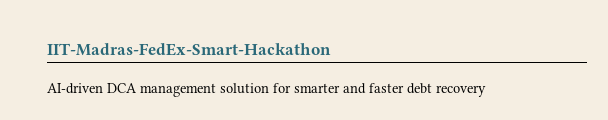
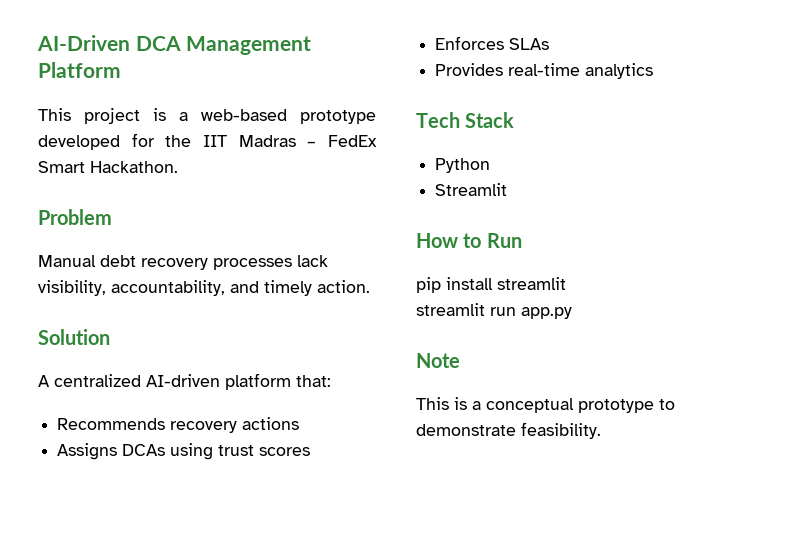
- IIT-Madras-FedEx-Smart-Hackathon
- AI-driven DCA management solution for smarter and faster debt recovery
+ AI-Driven DCA Management Platform
+ This project is a web-based prototype developed for the IIT Madras – FedEx Smart Hackathon.
+ Problem
+ Manual debt recovery processes lack visibility, accountability, and timely action.
+ Solution
+ A centralized AI-driven platform that:
+ Recommends recovery actions
+ Assigns DCAs using trust scores
+ Enforces SLAs
+ Provides real-time analytics
+ Tech Stack
+ Python
+ Streamlit
+ How to Run
+ pip install streamlit
+ streamlit run app.py
+ Note
+ This is a conceptual prototype to demonstrate feasibility.

